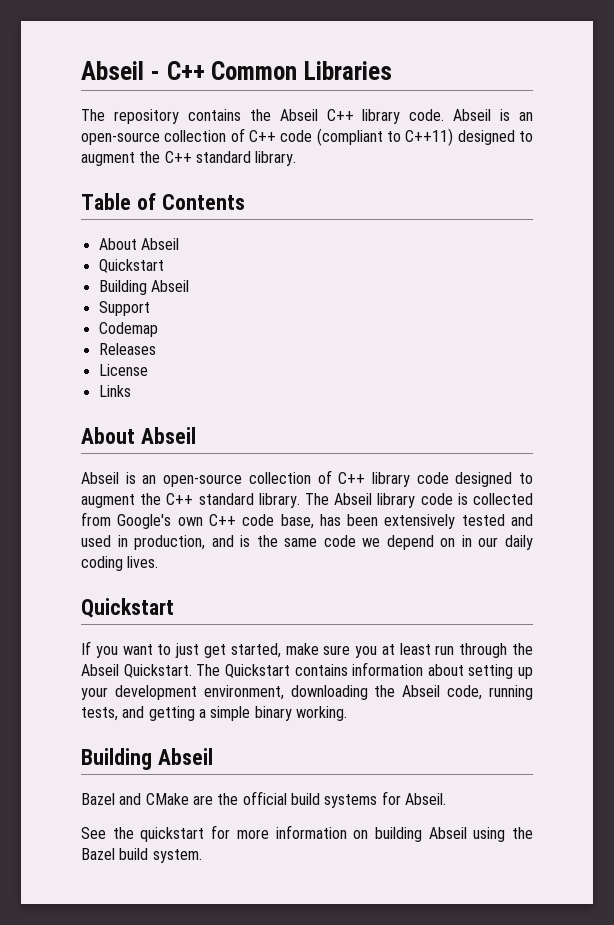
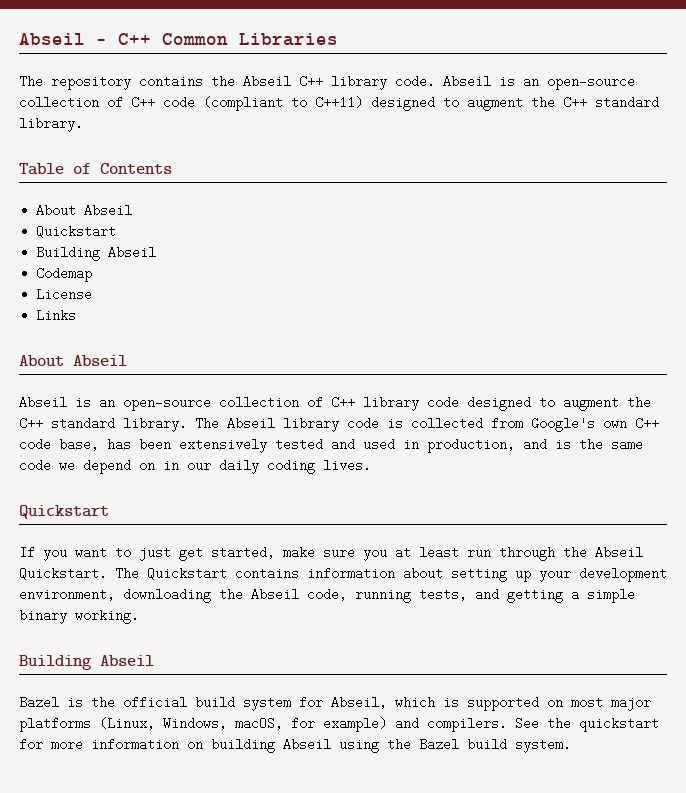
- Support
- Releases
- Bazel and CMake are the official build systems for Abseil.
- See the quickstart for more information on building Abseil using the Bazel build system.
+ Bazel is the official build system for Abseil, which is supported on most major platforms (Linux, Windows, macOS, for example) and compilers. See the quickstart for more information on building Abseil using the Bazel build system.

